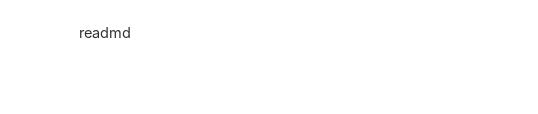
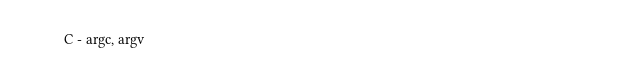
- readmd
+ C - argc, argv

